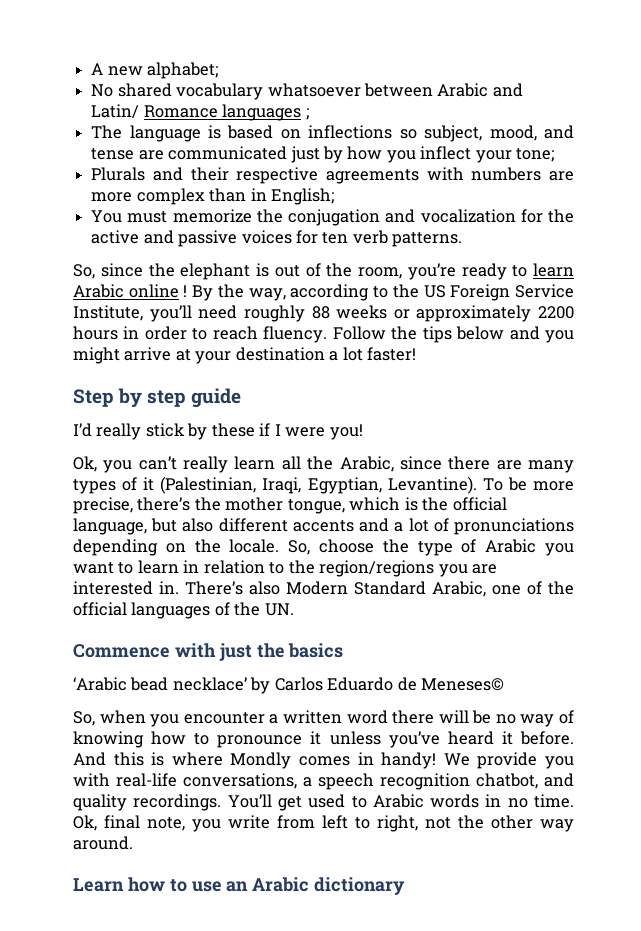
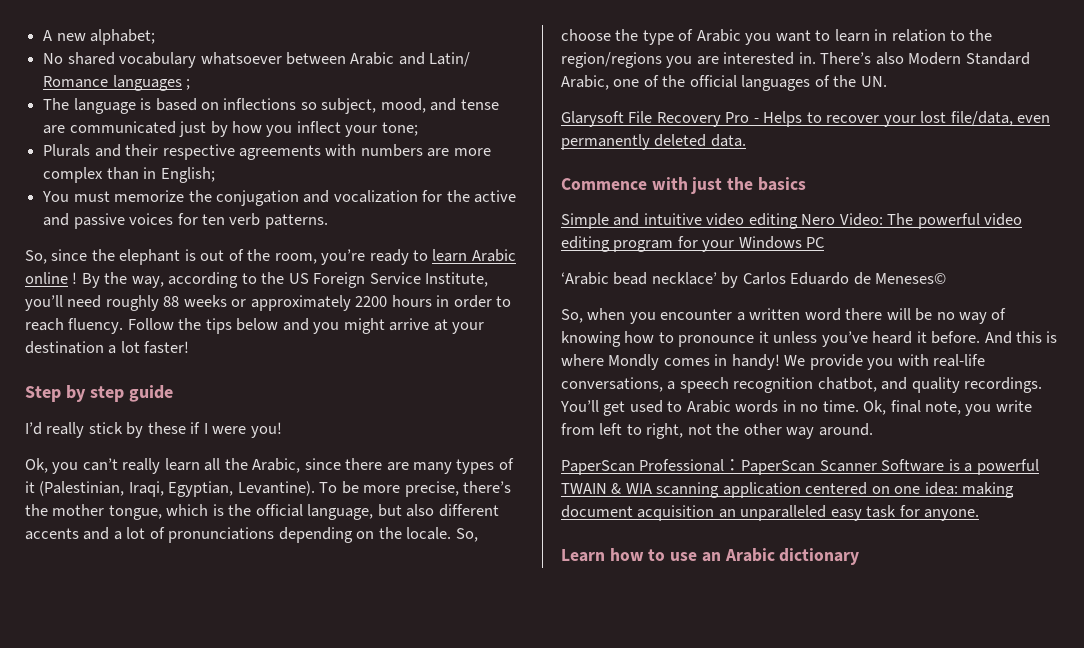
+ Glarysoft File Recovery Pro - Helps to recover your lost file/data, even permanently deleted data.
+ Simple and intuitive video editing Nero Video: The powerful video editing program for your Windows PC
+ PaperScan Professional：PaperScan Scanner Software is a powerful TWAIN & WIA scanning application centered on one idea: making document acquisition an unparalleled easy task for anyone.

